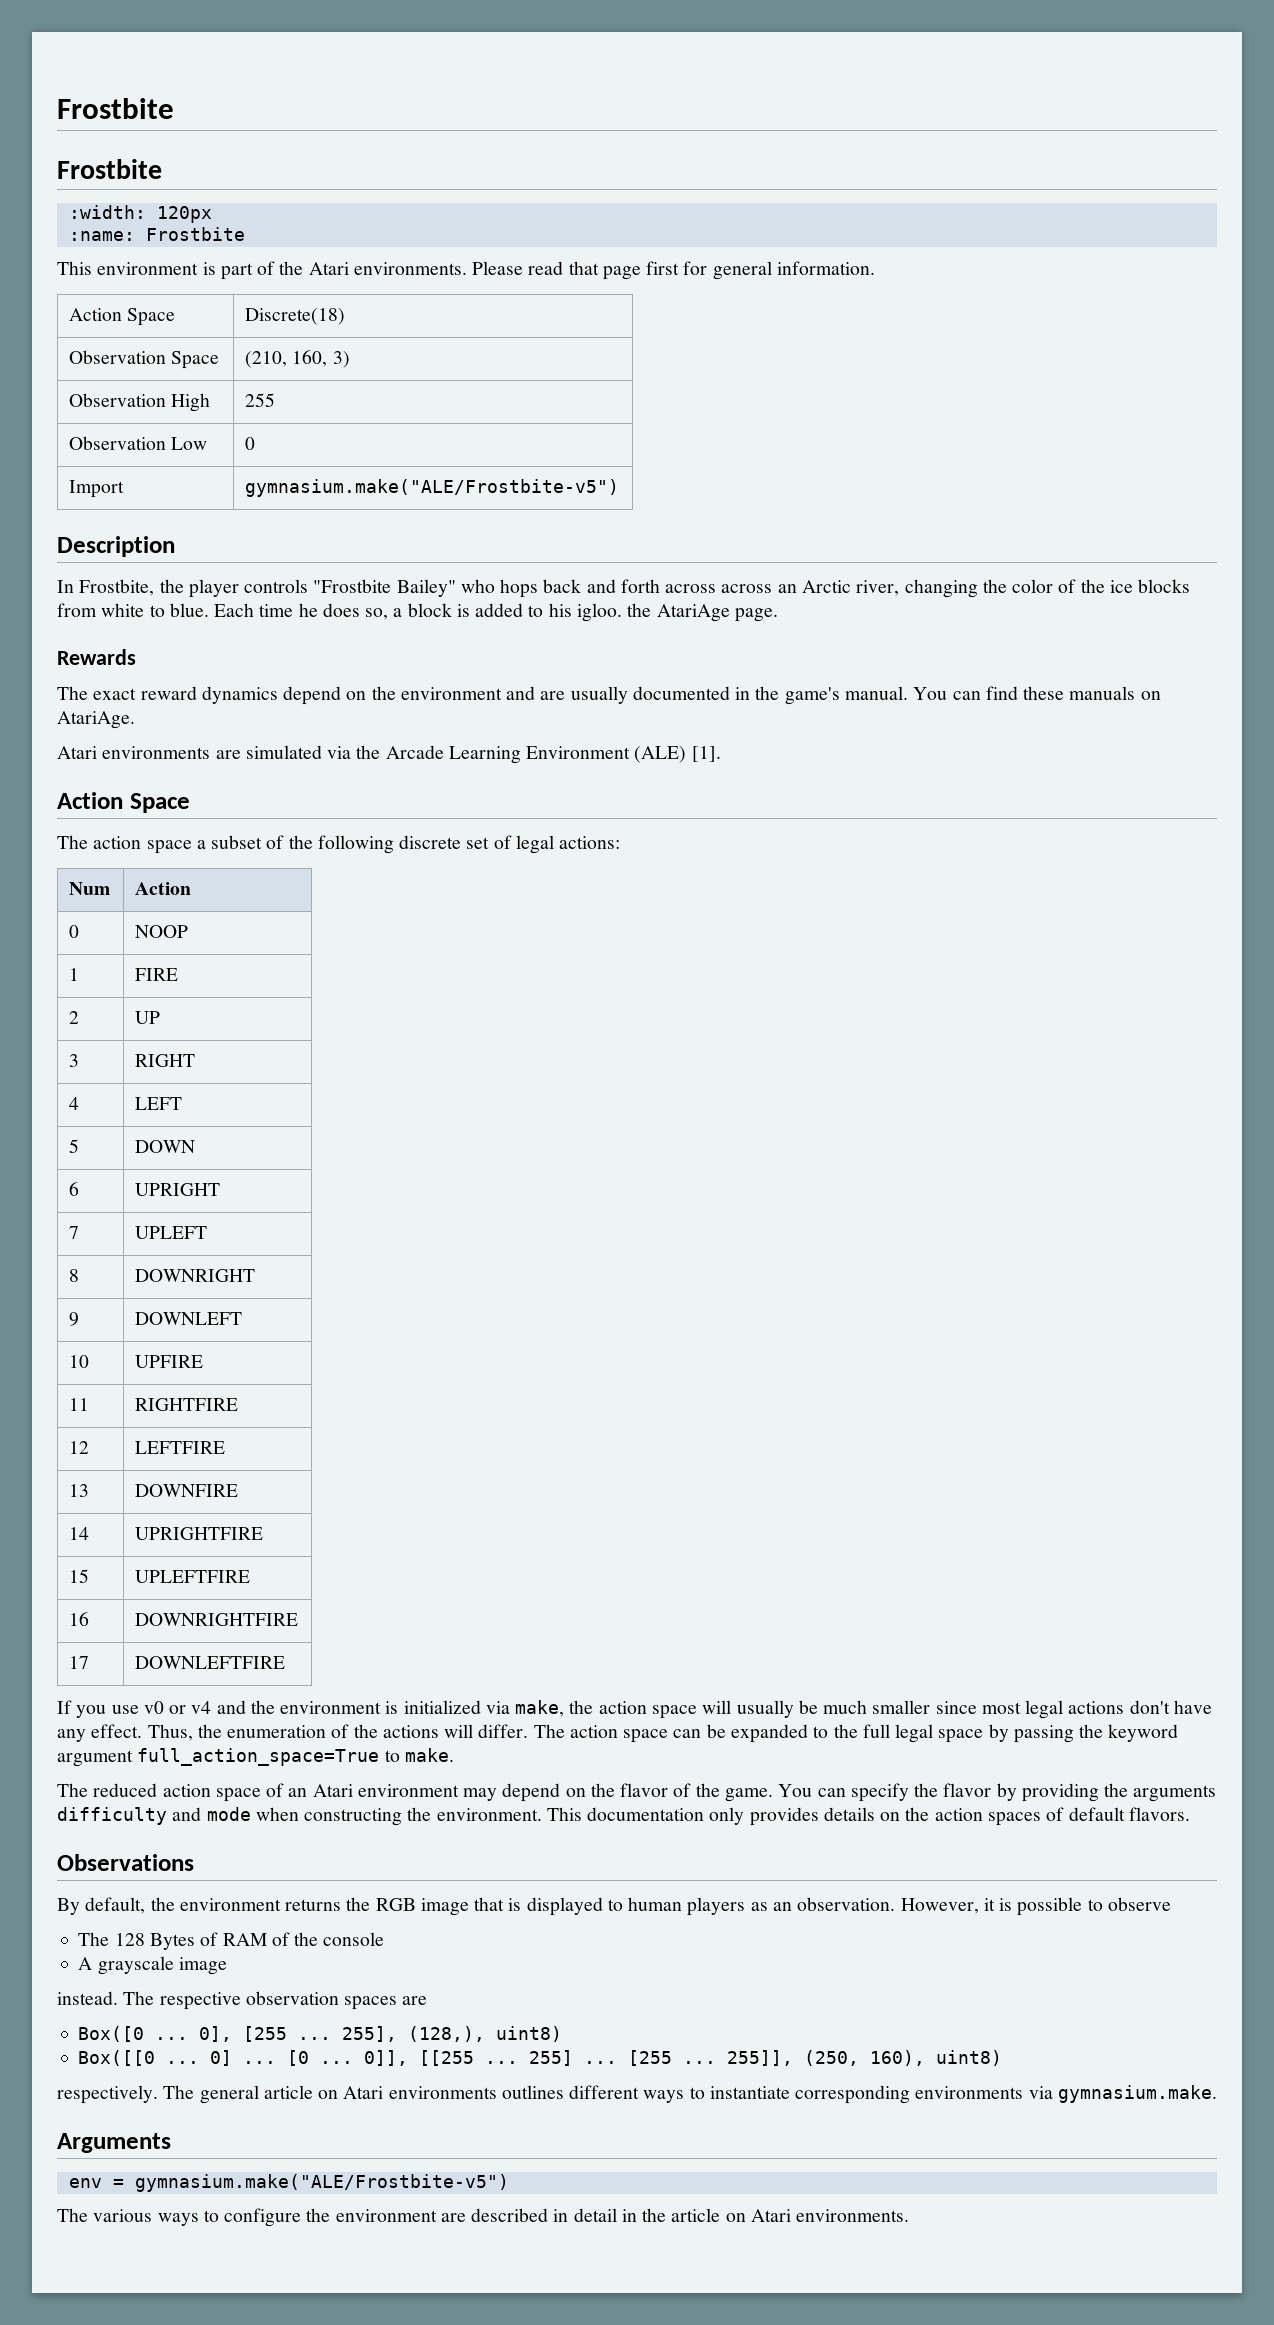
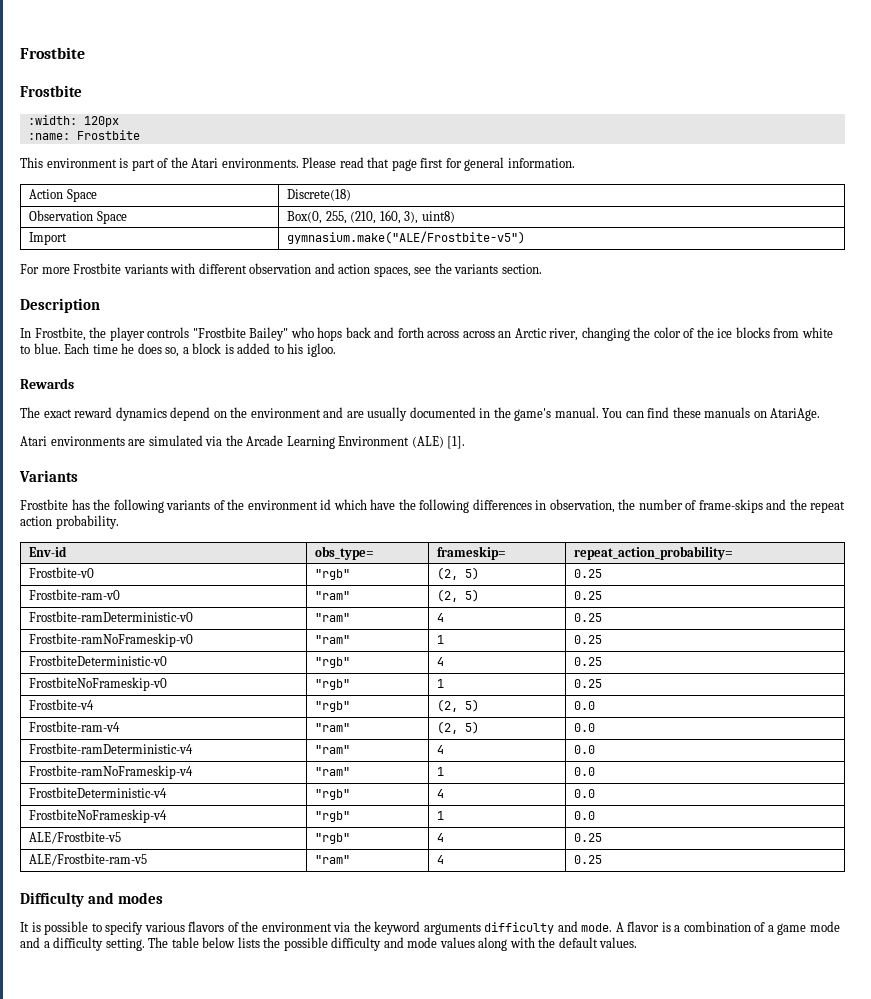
- Observation Space | (210, 160, 3)
- Observation High | 255
- Observation Low | 0
+ Observation Space | Box(0, 255, (210, 160, 3), uint8)
  Import | gymnasium.make("ALE/Frostbite-v5")
+ For more Frostbite variants with different observation and action spaces, see the variants section.
- Each time he does so, a block is added to his igloo. the AtariAge page.
+ Each time he does so, a block is added to his igloo.
  Atari environments are simulated via the Arcade Learning Environment (ALE) [1].
- Action Space
- The action space a subset of the following discrete set of legal actions:
- Num | Action
- 0 | NOOP
- 1 | FIRE
- 2 | UP
- 3 | RIGHT
- 4 | LEFT
- 5 | DOWN
- 6 | UPRIGHT
- 7 | UPLEFT
- 8 | DOWNRIGHT
- 9 | DOWNLEFT
- 10 | UPFIRE
- 11 | RIGHTFIRE
- 12 | LEFTFIRE
- 13 | DOWNFIRE
- 14 | UPRIGHTFIRE
- 15 | UPLEFTFIRE
- 16 | DOWNRIGHTFIRE
- 17 | DOWNLEFTFIRE
- If you use v0 or v4 and the environment is initialized via make, the action space will usually be much smaller since most legal actions don't have any effect. Thus, the enumeration of the actions will differ. The action space can be expanded to the full legal space by passing the keyword argument full_action_space=True to make.
- The reduced action space of an Atari environment may depend on the flavor of the game. You can specify the flavor by providing the arguments difficulty and mode when constructing the environment. This documentation only provides details on the action spaces of default flavors.
- Observations
- By default, the environment returns the RGB image that is displayed to human players as an observation. However, it is possible to observe
- The 128 Bytes of RAM of the console
- A grayscale image
- instead. The respective observation spaces are
- Box([0 ... 0], [255 ... 255], (128,), uint8)
- Box([[0 ... 0] ... [0 ... 0]], [[255 ... 255] ... [255 ... 255]], (250, 160), uint8)
- respectively. The general article on Atari environments outlines different ways to instantiate corresponding environments via gymnasium.make.
- Arguments
- env = gymnasium.make("ALE/Frostbite-v5")
- The various ways to configure the environment are described in detail in the article on Atari environments.
+ Variants
+ Frostbite has the following variants of the environment id which have the following differences in observation, the number of frame-skips and the repeat action probability.
+ Env-id | obs_type= | frameskip= | repeat_action_probability=
+ Frostbite-v0 | "rgb" | (2, 5) | 0.25
+ Frostbite-ram-v0 | "ram" | (2, 5) | 0.25
+ Frostbite-ramDeterministic-v0 | "ram" | 4 | 0.25
+ Frostbite-ramNoFrameskip-v0 | "ram" | 1 | 0.25
+ FrostbiteDeterministic-v0 | "rgb" | 4 | 0.25
+ FrostbiteNoFrameskip-v0 | "rgb" | 1 | 0.25
+ Frostbite-v4 | "rgb" | (2, 5) | 0.0
+ Frostbite-ram-v4 | "ram" | (2, 5) | 0.0
+ Frostbite-ramDeterministic-v4 | "ram" | 4 | 0.0
+ Frostbite-ramNoFrameskip-v4 | "ram" | 1 | 0.0
+ FrostbiteDeterministic-v4 | "rgb" | 4 | 0.0
+ FrostbiteNoFrameskip-v4 | "rgb" | 1 | 0.0
+ ALE/Frostbite-v5 | "rgb" | 4 | 0.25
+ ALE/Frostbite-ram-v5 | "ram" | 4 | 0.25
+ Difficulty and modes
+ It is possible to specify various flavors of the environment via the keyword arguments difficulty and mode. A flavor is a combination of a game mode and a difficulty setting. The table below lists the possible difficulty and mode values along with the default values.

